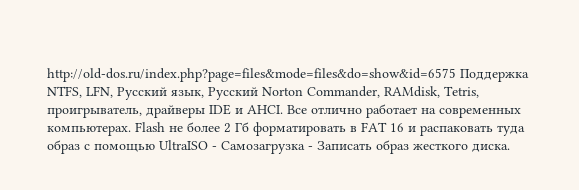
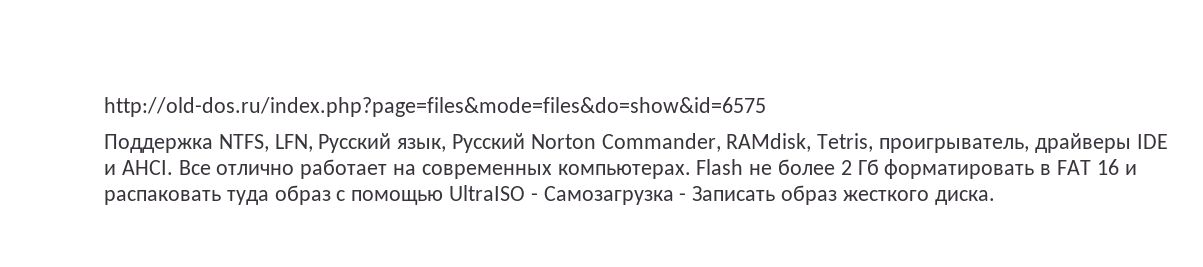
- http://old-dos.ru/index.php?page=files&mode=files&do=show&id=6575 Поддержка NTFS, LFN, Русский язык, Русский Norton Commander, RAMdisk, Tetris, проигрыватель, драйверы IDE и AHCI.
+ http://old-dos.ru/index.php?page=files&mode=files&do=show&id=6575
+ Поддержка NTFS, LFN, Русский язык, Русский Norton Commander, RAMdisk, Tetris, проигрыватель, драйверы IDE и AHCI.

